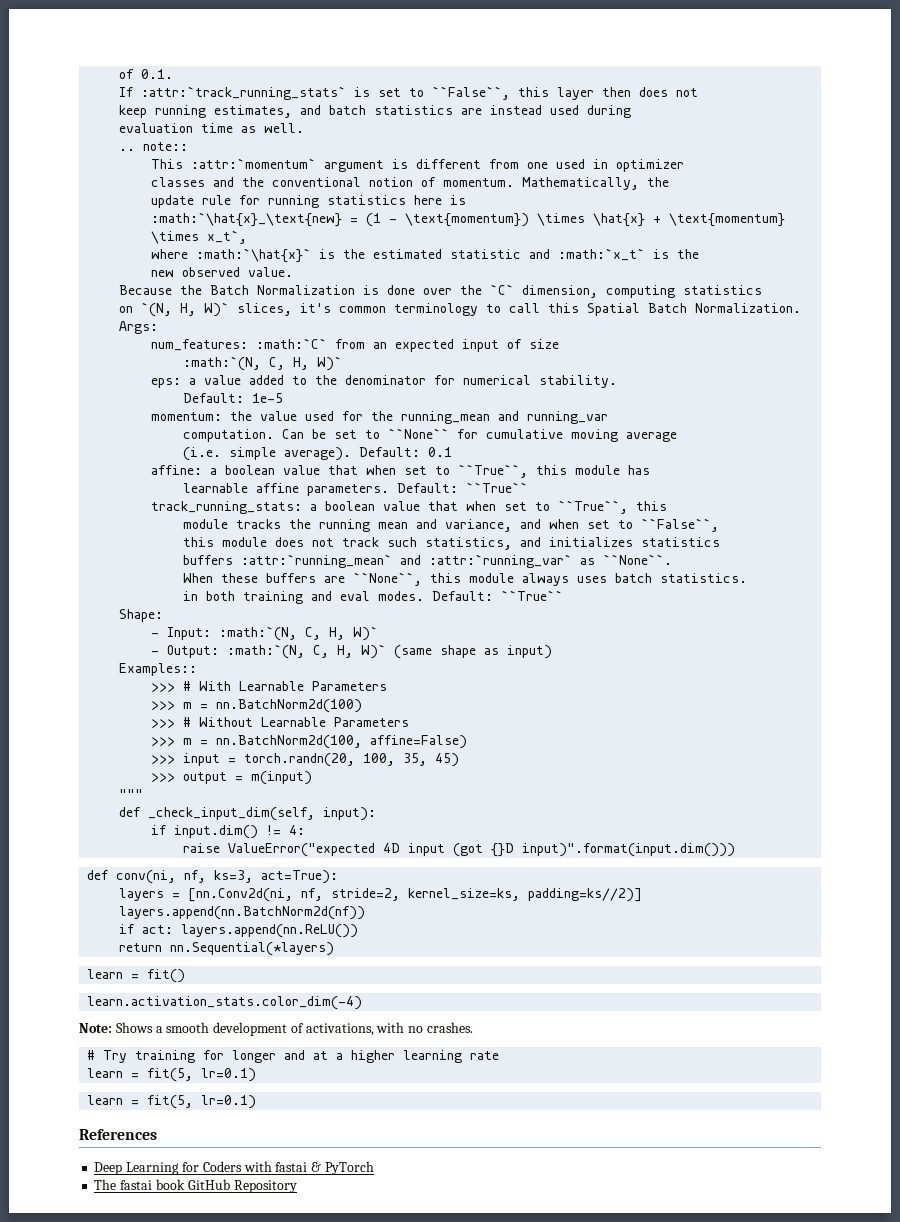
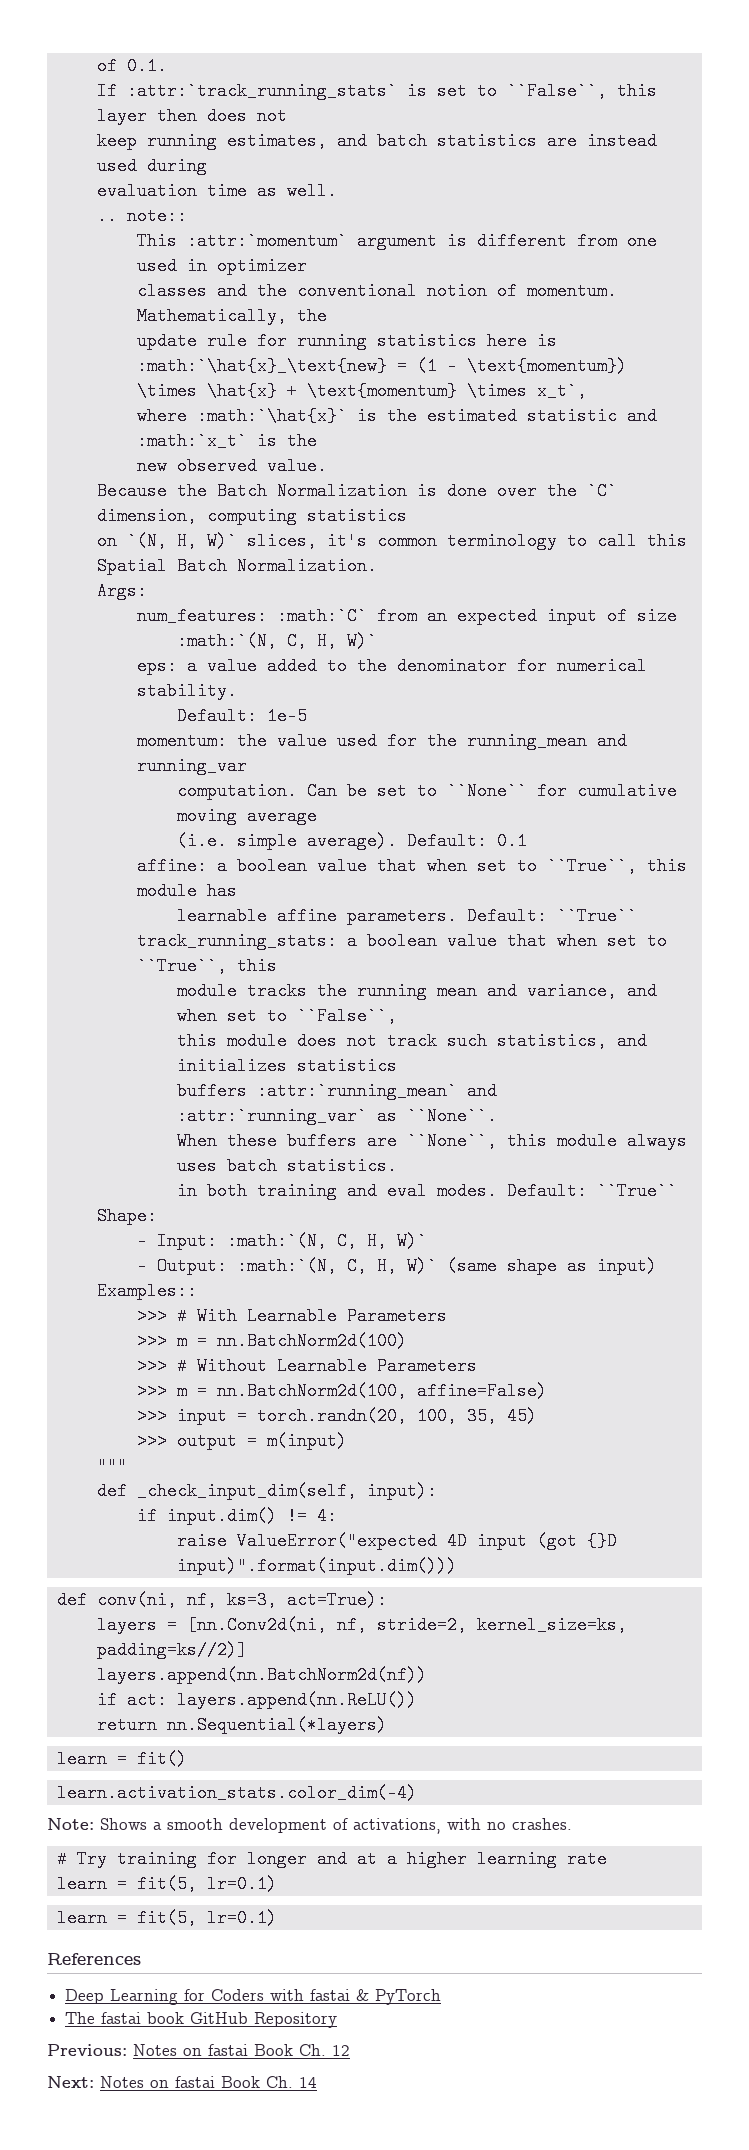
+ Previous: Notes on fastai Book Ch. 12
+ Next: Notes on fastai Book Ch. 14

